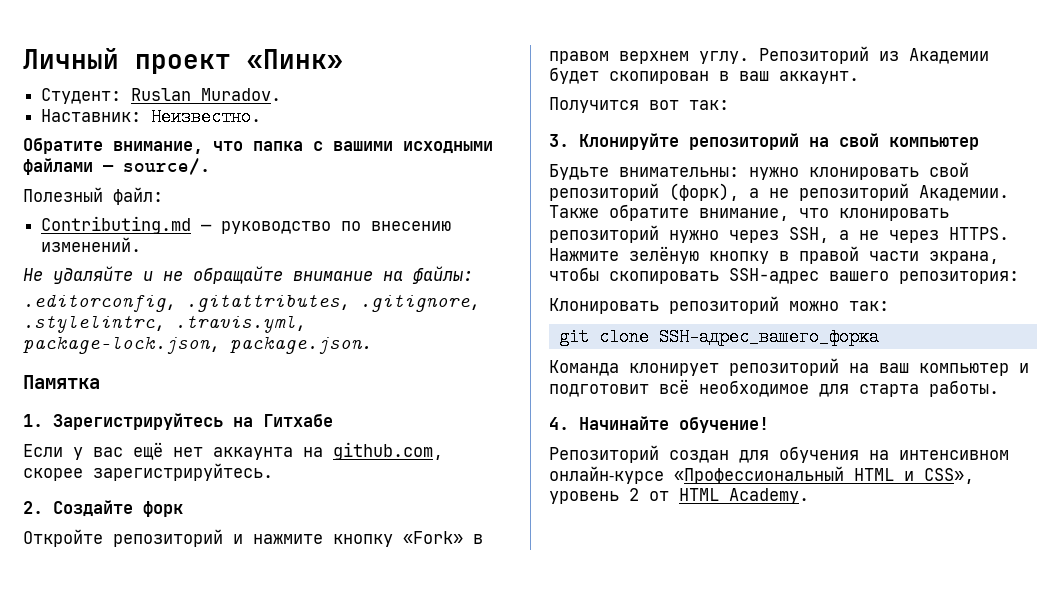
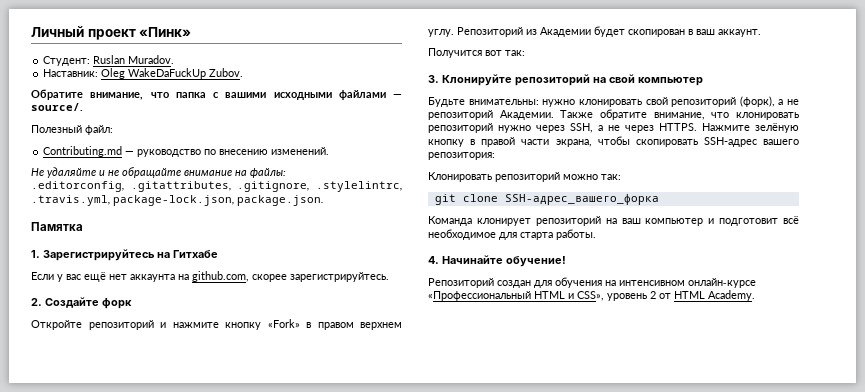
- Наставник: Неизвестно.
+ Наставник: Oleg WakeDaFuckUp Zubov.

